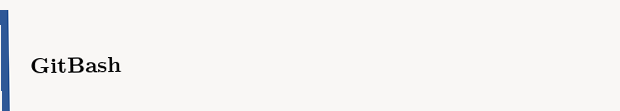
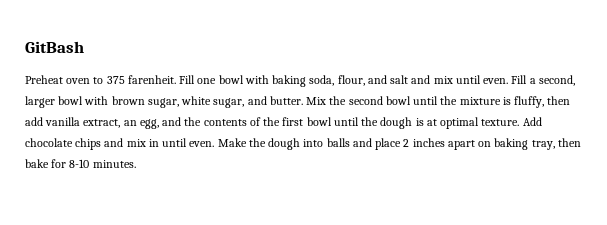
+ Preheat oven to 375 farenheit. Fill one bowl with baking soda, flour, and salt and mix until even. Fill a second, larger bowl with brown sugar, white sugar, and butter. Mix the second bowl until the mixture is fluffy, then add vanilla extract, an egg, and the contents of the first bowl until the dough is at optimal texture. Add chocolate chips and mix in until even. Make the dough into balls and place 2 inches apart on baking tray, then bake for 8-10 minutes.

